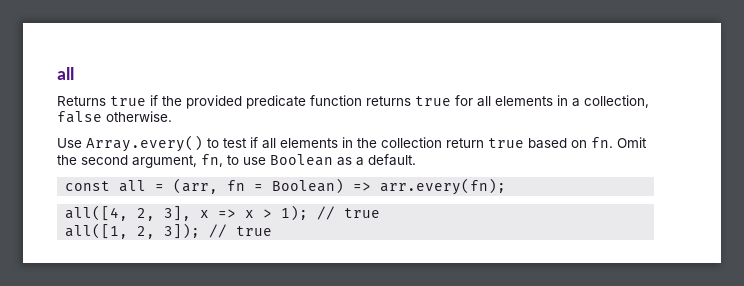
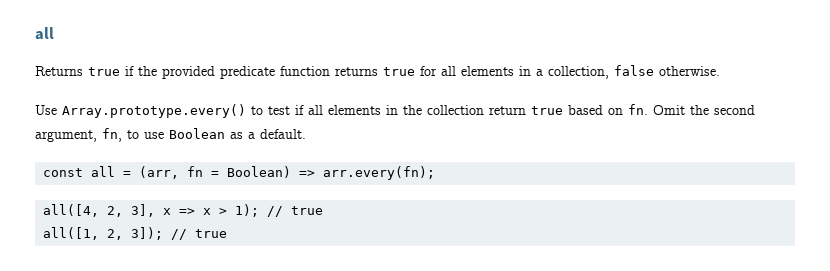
- Use Array.every() to test if all elements in the collection return true based on fn.
+ Use Array.prototype.every() to test if all elements in the collection return true based on fn.

